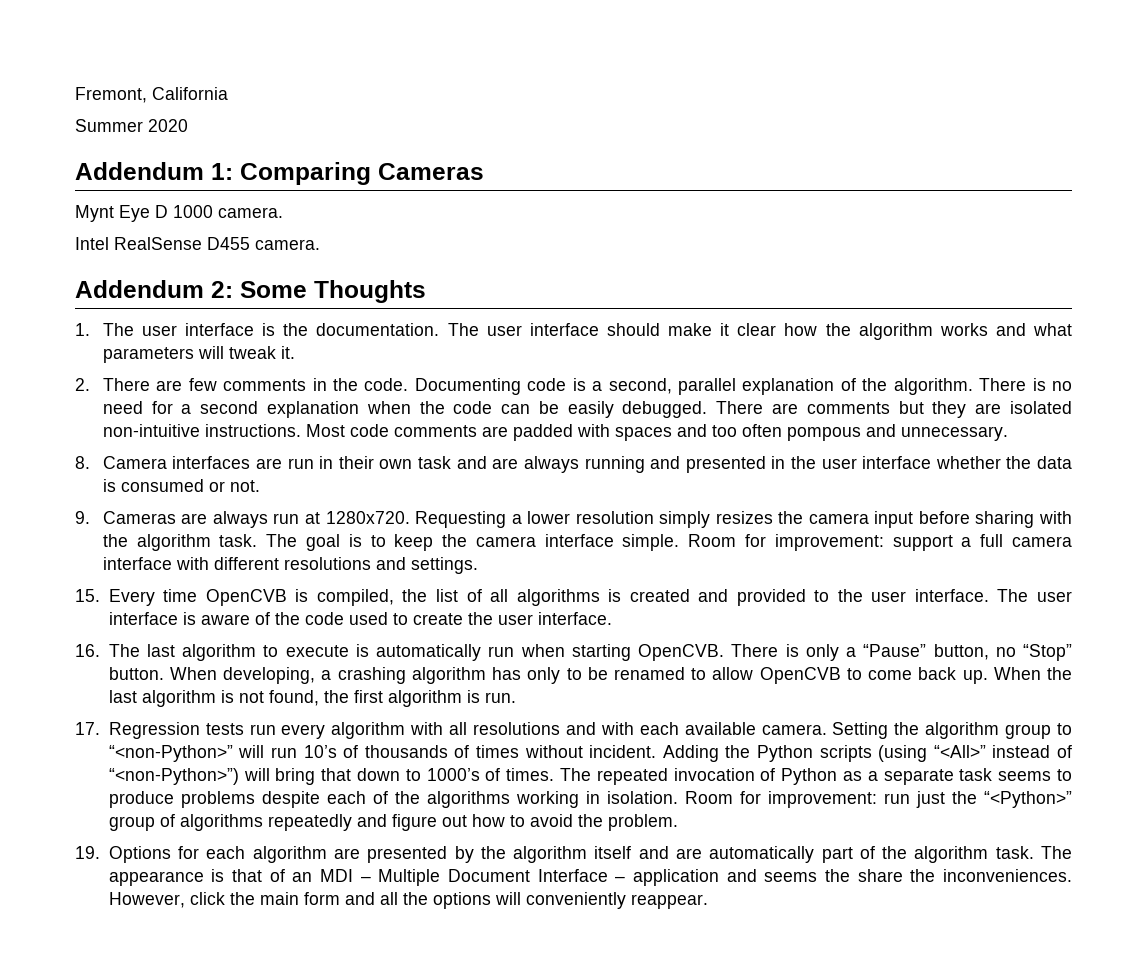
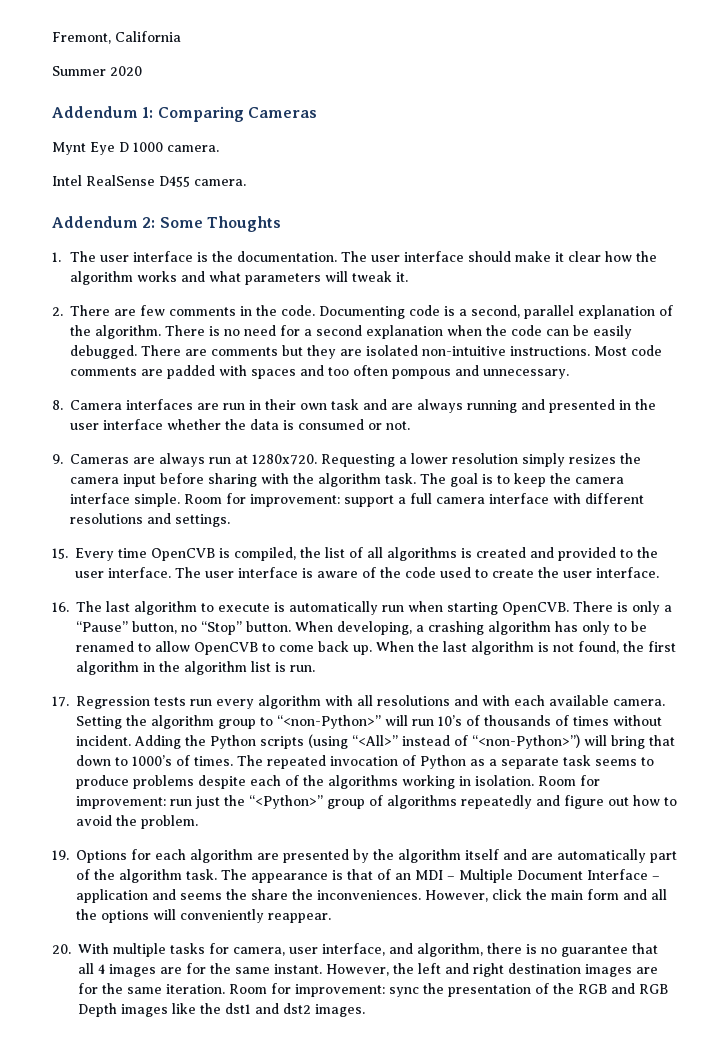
- When the last algorithm is not found, the first algorithm is run.
+ When the last algorithm is not found, the first algorithm in the algorithm list is run.
+ 20. With multiple tasks for camera, user interface, and algorithm, there is no guarantee that all 4 images are for the same instant. However, the left and right destination images are for the same iteration. Room for improvement: sync the presentation of the RGB and RGB Depth images like the dst1 and dst2 images.

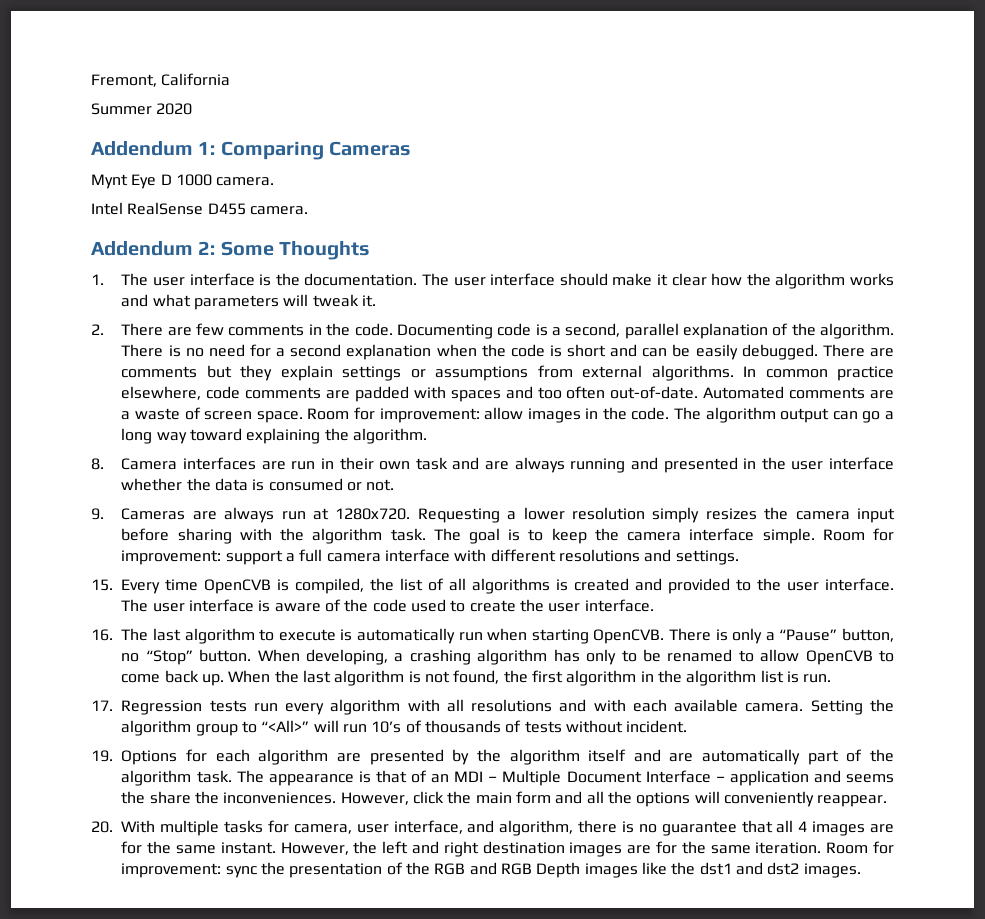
- There is no need for a second explanation when the code can be easily debugged.
+ There is no need for a second explanation when the code is short and can be easily debugged.
- There are comments but they are isolated non-intuitive instructions. Most code comments are padded with spaces and too often pompous and unnecessary.
+ There are comments but they explain settings or assumptions from external algorithms. In common practice elsewhere, code comments are padded with spaces and too often out-of-date. Automated comments are a waste of screen space. Room for improvement: allow images in the code. The algorithm output can go a long way toward explaining the algorithm.
- Setting the algorithm group to “<non-Python>” will run 10’s of thousands of times without incident. Adding the Python scripts (using “<All>” instead of “<non-Python>”) will bring that down to 1000’s of times. The repeated invocation of Python as a separate task seems to produce problems despite each of the algorithms working in isolation. Room for improvement: run just the “<Python>” group of algorithms repeatedly and figure out how to avoid the problem.
+ Setting the algorithm group to “<All>” will run 10’s of thousands of tests without incident.

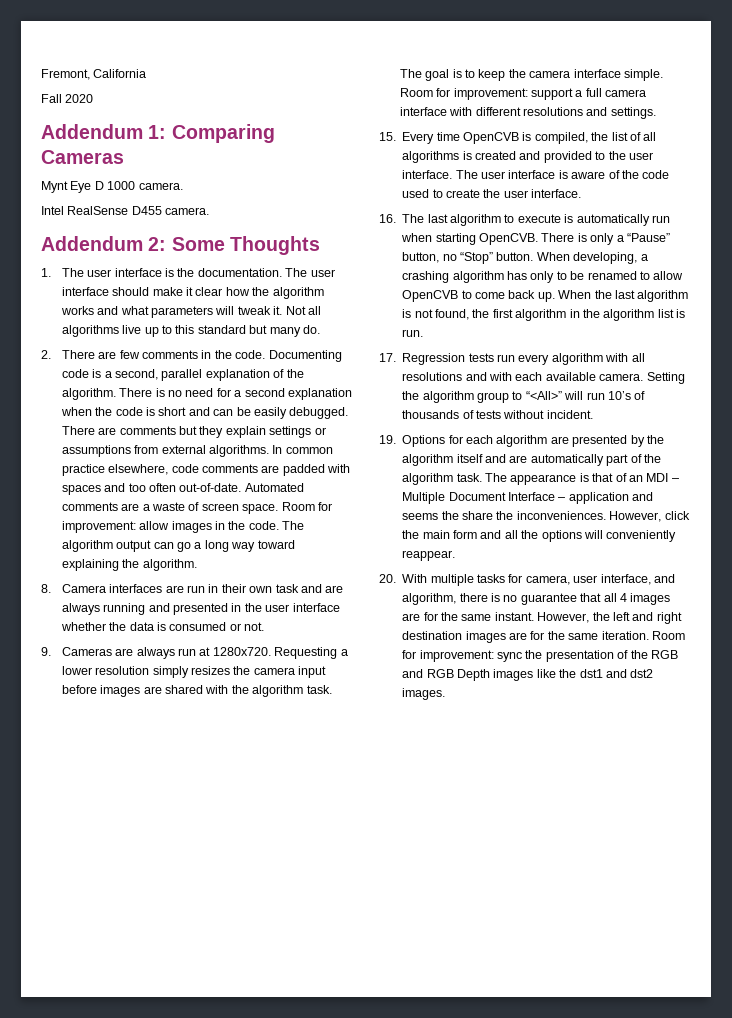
- Summer 2020
+ Fall 2020
+ Not all algorithms live up to this standard but many do.
- Requesting a lower resolution simply resizes the camera input before sharing with the algorithm task.
+ Requesting a lower resolution simply resizes the camera input before images are shared with the algorithm task.

